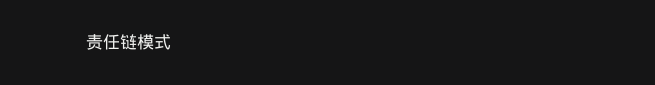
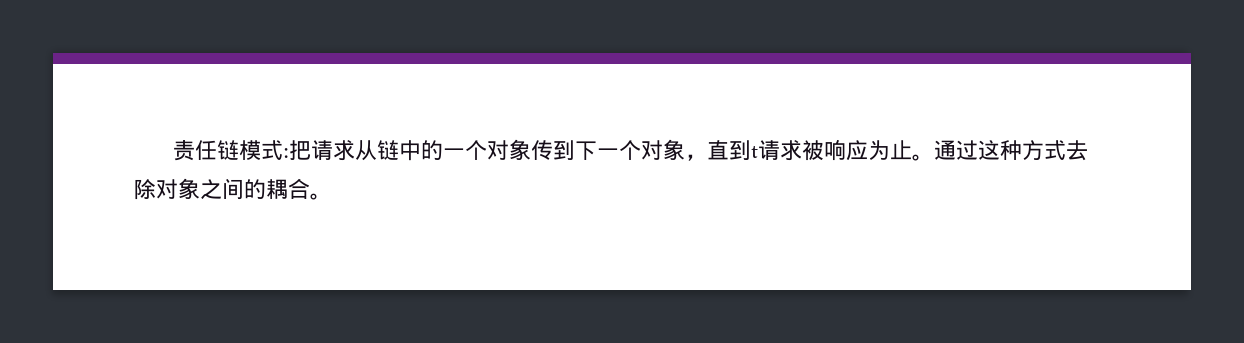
- 责任链模式
+ 责任链模式:把请求从链中的一个对象传到下一个对象，直到t请求被响应为止。通过这种方式去除对象之间的耦合。

